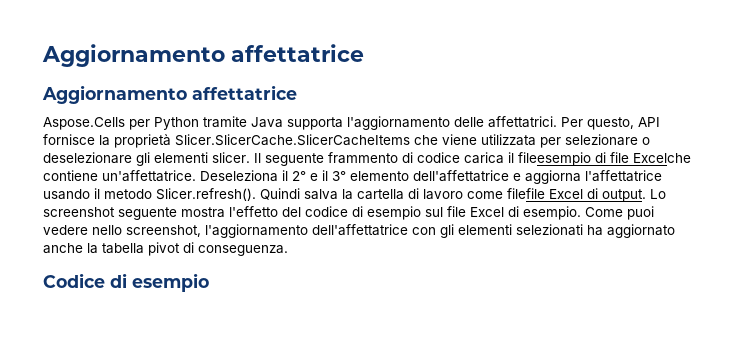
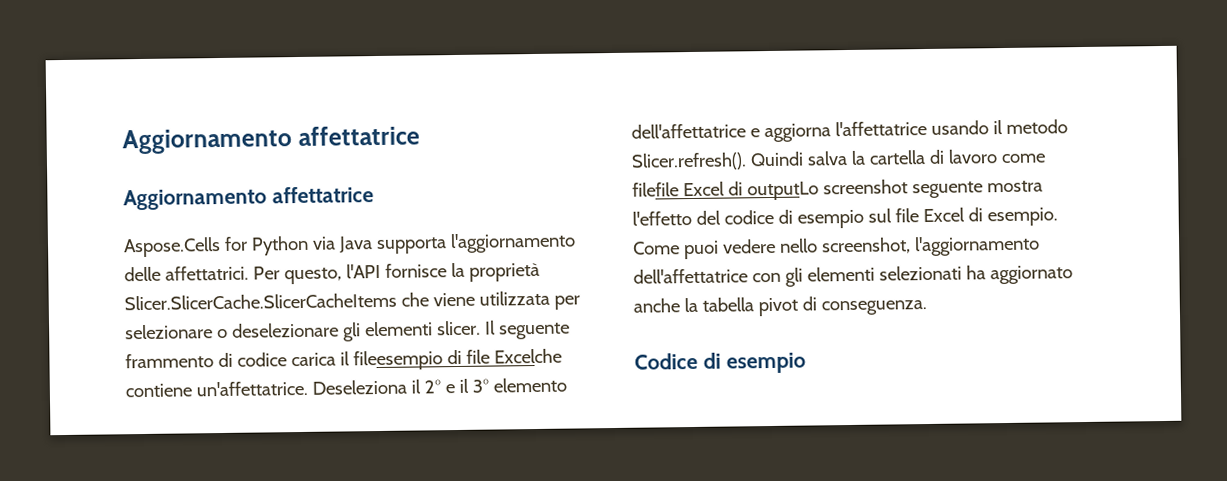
- Aspose.Cells per Python tramite Java supporta l'aggiornamento delle affettatrici.
+ Aspose.Cells for Python via Java supporta l'aggiornamento delle affettatrici.
- Per questo, API fornisce la proprietà Slicer.SlicerCache.SlicerCacheItems che viene utilizzata per selezionare o deselezionare gli elementi slicer.
+ Per questo, l'API fornisce la proprietà Slicer.SlicerCache.SlicerCacheItems che viene utilizzata per selezionare o deselezionare gli elementi slicer.
- Deseleziona il 2° e il 3° elemento dell'affettatrice e aggiorna l'affettatrice usando il metodo Slicer.refresh(). Quindi salva la cartella di lavoro come filefile Excel di output. Lo screenshot seguente mostra l'effetto del codice di esempio sul file Excel di esempio.
+ Deseleziona il 2° e il 3° elemento dell'affettatrice e aggiorna l'affettatrice usando il metodo Slicer.refresh(). Quindi salva la cartella di lavoro come filefile Excel di outputLo screenshot seguente mostra l'effetto del codice di esempio sul file Excel di esempio.

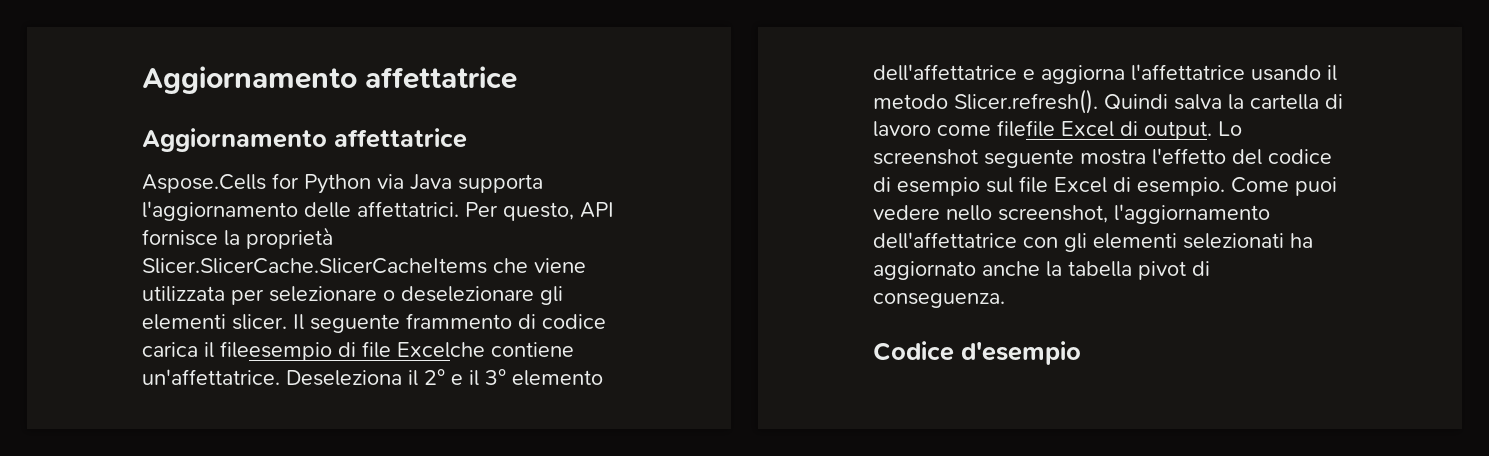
- Per questo, l'API fornisce la proprietà Slicer.SlicerCache.SlicerCacheItems che viene utilizzata per selezionare o deselezionare gli elementi slicer.
+ Per questo, API fornisce la proprietà Slicer.SlicerCache.SlicerCacheItems che viene utilizzata per selezionare o deselezionare gli elementi slicer.
- Deseleziona il 2° e il 3° elemento dell'affettatrice e aggiorna l'affettatrice usando il metodo Slicer.refresh(). Quindi salva la cartella di lavoro come filefile Excel di outputLo screenshot seguente mostra l'effetto del codice di esempio sul file Excel di esempio.
+ Deseleziona il 2° e il 3° elemento dell'affettatrice e aggiorna l'affettatrice usando il metodo Slicer.refresh(). Quindi salva la cartella di lavoro come filefile Excel di output. Lo screenshot seguente mostra l'effetto del codice di esempio sul file Excel di esempio.
- Codice di esempio
+ Codice d'esempio

